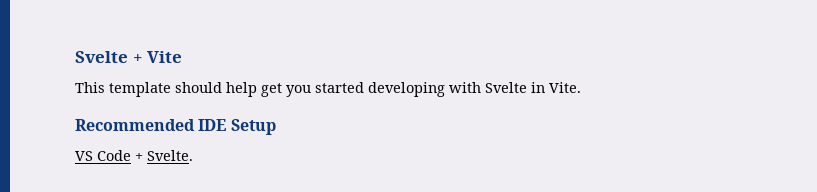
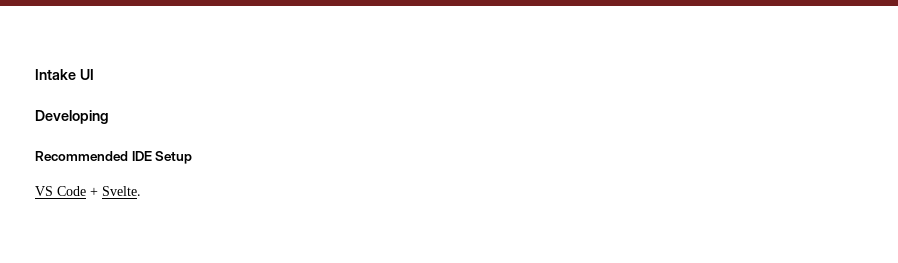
- Svelte + Vite
- This template should help get you started developing with Svelte in Vite.
+ Intake UI
+ Developing

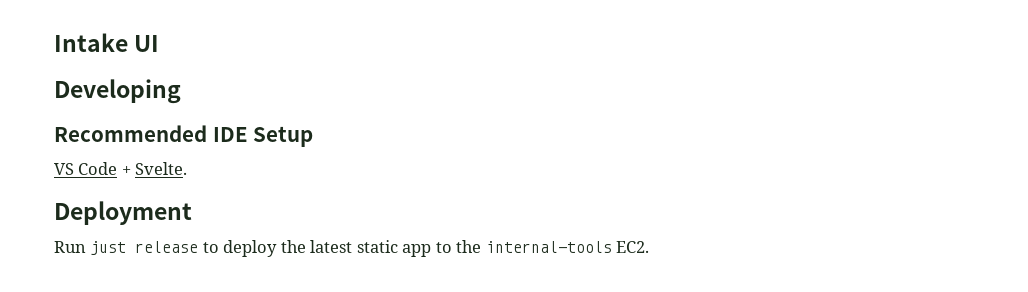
+ Deployment
+ Run just release to deploy the latest static app to the internal-tools EC2.

